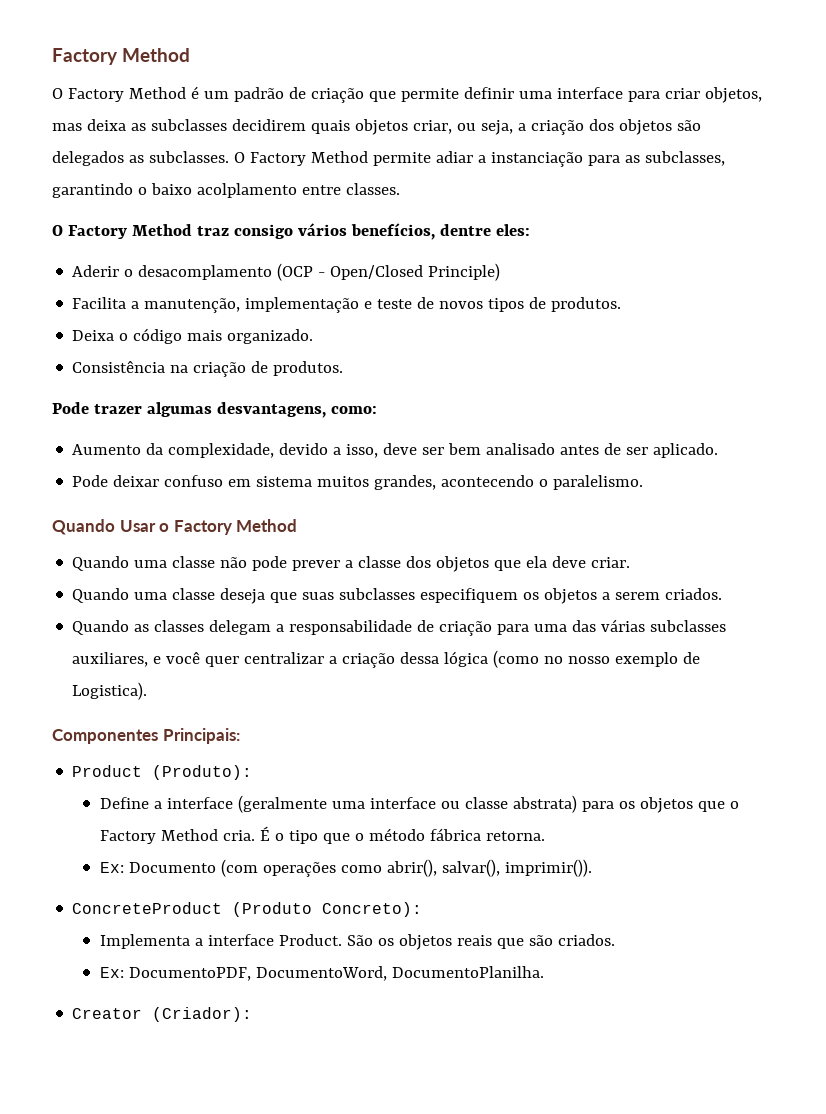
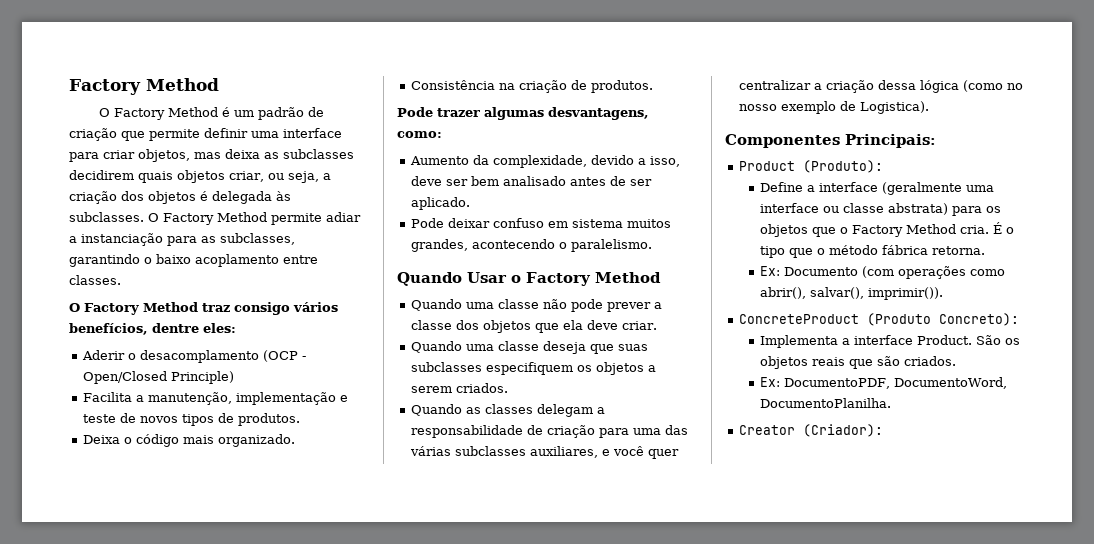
- O Factory Method é um padrão de criação que permite definir uma interface para criar objetos, mas deixa as subclasses decidirem quais objetos criar, ou seja, a criação dos objetos são delegados as subclasses.
+ O Factory Method é um padrão de criação que permite definir uma interface para criar objetos, mas deixa as subclasses decidirem quais objetos criar, ou seja, a criação dos objetos é delegada às subclasses.
- O Factory Method permite adiar a instanciação para as subclasses, garantindo o baixo acolplamento entre classes.
+ O Factory Method permite adiar a instanciação para as subclasses, garantindo o baixo acoplamento entre classes.

